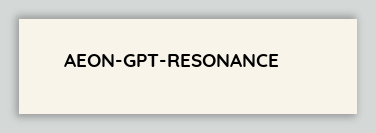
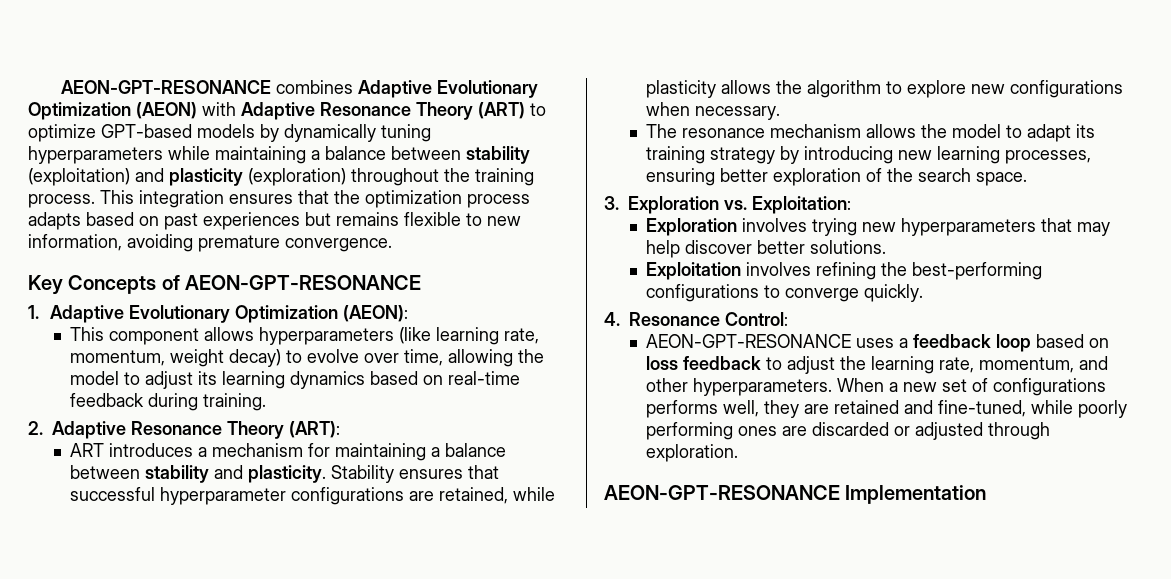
- AEON-GPT-RESONANCE
+ AEON-GPT-RESONANCE combines Adaptive Evolutionary Optimization (AEON) with Adaptive Resonance Theory (ART) to optimize GPT-based models by dynamically tuning hyperparameters while maintaining a balance between stability (exploitation) and plasticity (exploration) throughout the training process. This integration ensures that the optimization process adapts based on past experiences but remains flexible to new information, avoiding premature convergence.
+ Key Concepts of AEON-GPT-RESONANCE
+ 1. Adaptive Evolutionary Optimization (AEON):
+ This component allows hyperparameters (like learning rate, momentum, weight decay) to evolve over time, allowing the model to adjust its learning dynamics based on real-time feedback during training.
+ 2. Adaptive Resonance Theory (ART):
+ ART introduces a mechanism for maintaining a balance between stability and plasticity. Stability ensures that successful hyperparameter configurations are retained, while plasticity allows the algorithm to explore new configurations when necessary.
+ The resonance mechanism allows the model to adapt its training strategy by introducing new learning processes, ensuring better exploration of the search space.
+ 3. Exploration vs. Exploitation:
+ Exploration involves trying new hyperparameters that may help discover better solutions.
+ Exploitation involves refining the best-performing configurations to converge quickly.
+ 4. Resonance Control:
+ AEON-GPT-RESONANCE uses a feedback loop based on loss feedback to adjust the learning rate, momentum, and other hyperparameters. When a new set of configurations performs well, they are retained and fine-tuned, while poorly performing ones are discarded or adjusted through exploration.
+ AEON-GPT-RESONANCE Implementation

